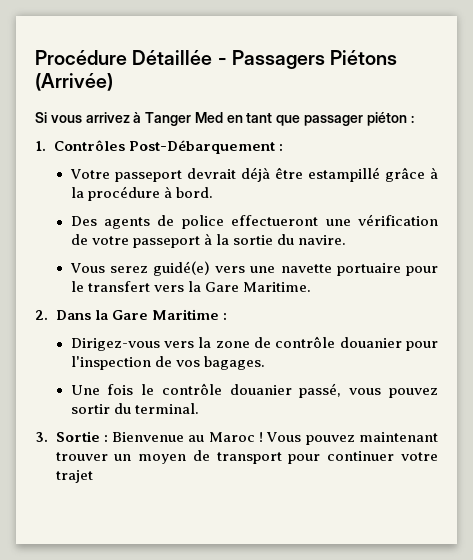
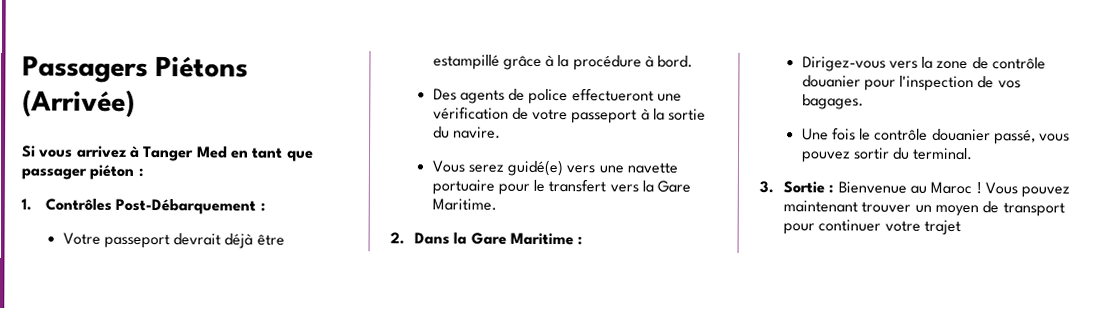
- Procédure Détaillée - Passagers Piétons (Arrivée)
+ Passagers Piétons (Arrivée)

